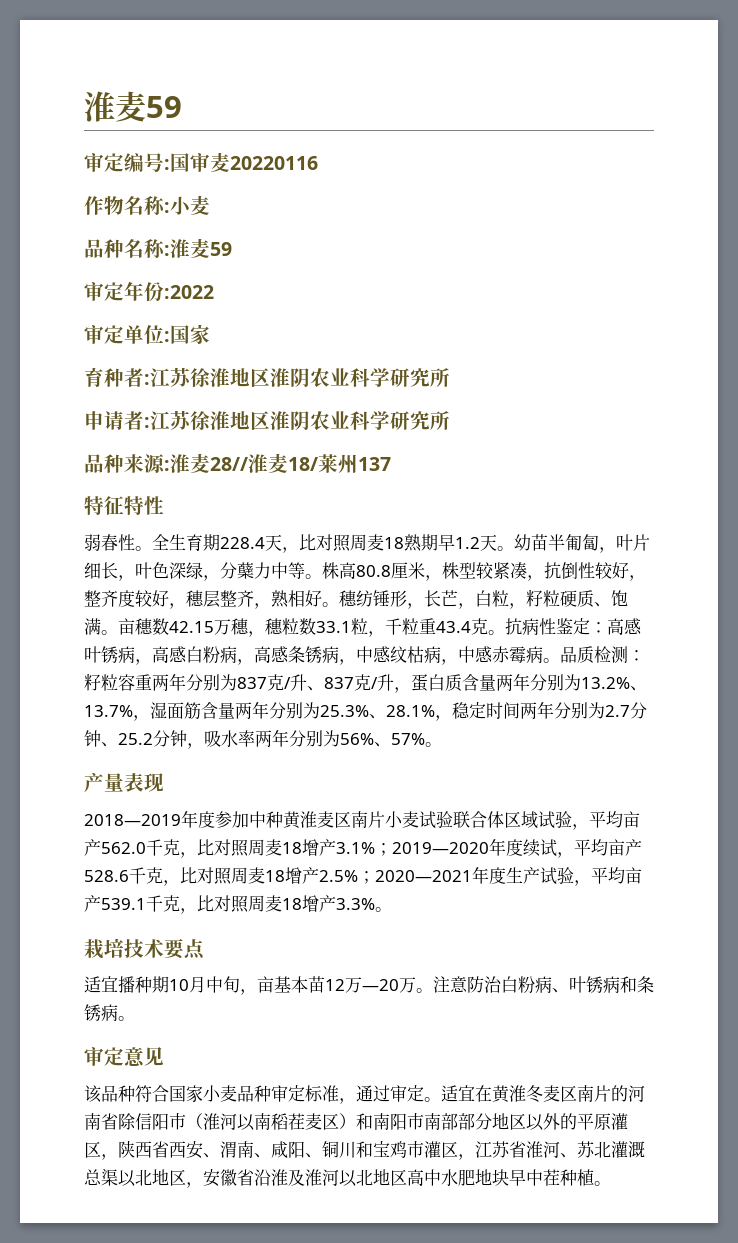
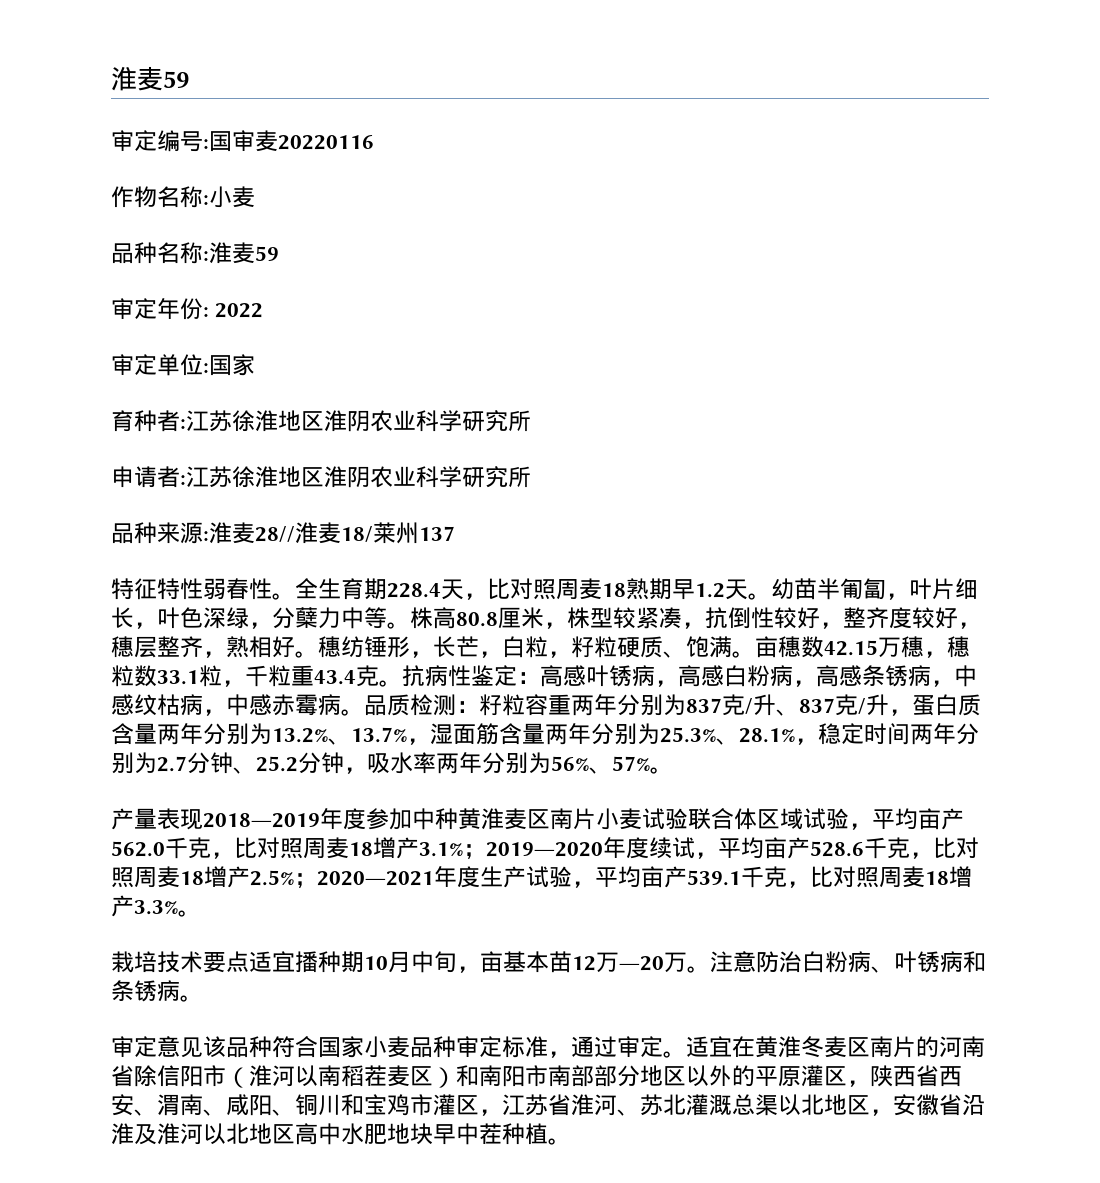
- 审定年份:2022
+ 审定年份: 2022
- 特征特性
- 弱春性。
+ 特征特性弱春性。
- 产量表现
- 2018―2019年度参加中种黄淮麦区南片小麦试验联合体区域试验，平均亩产562.0千克，比对照周麦18增产3.1%；2019―2020年度续试，平均亩产528.6千克，比对照周麦18增产2.5%；2020―2021年度生产试验，平均亩产539.1千克，比对照周麦18增产3.3%。
+ 产量表现2018―2019年度参加中种黄淮麦区南片小麦试验联合体区域试验，平均亩产562.0千克，比对照周麦18增产3.1%；2019―2020年度续试，平均亩产528.6千克，比对照周麦18增产2.5%；2020―2021年度生产试验，平均亩产539.1千克，比对照周麦18增产3.3%。
- 栽培技术要点
- 适宜播种期10月中旬，亩基本苗12万―20万。
+ 栽培技术要点适宜播种期10月中旬，亩基本苗12万―20万。
- 审定意见
- 该品种符合国家小麦品种审定标准，通过审定。
+ 审定意见该品种符合国家小麦品种审定标准，通过审定。

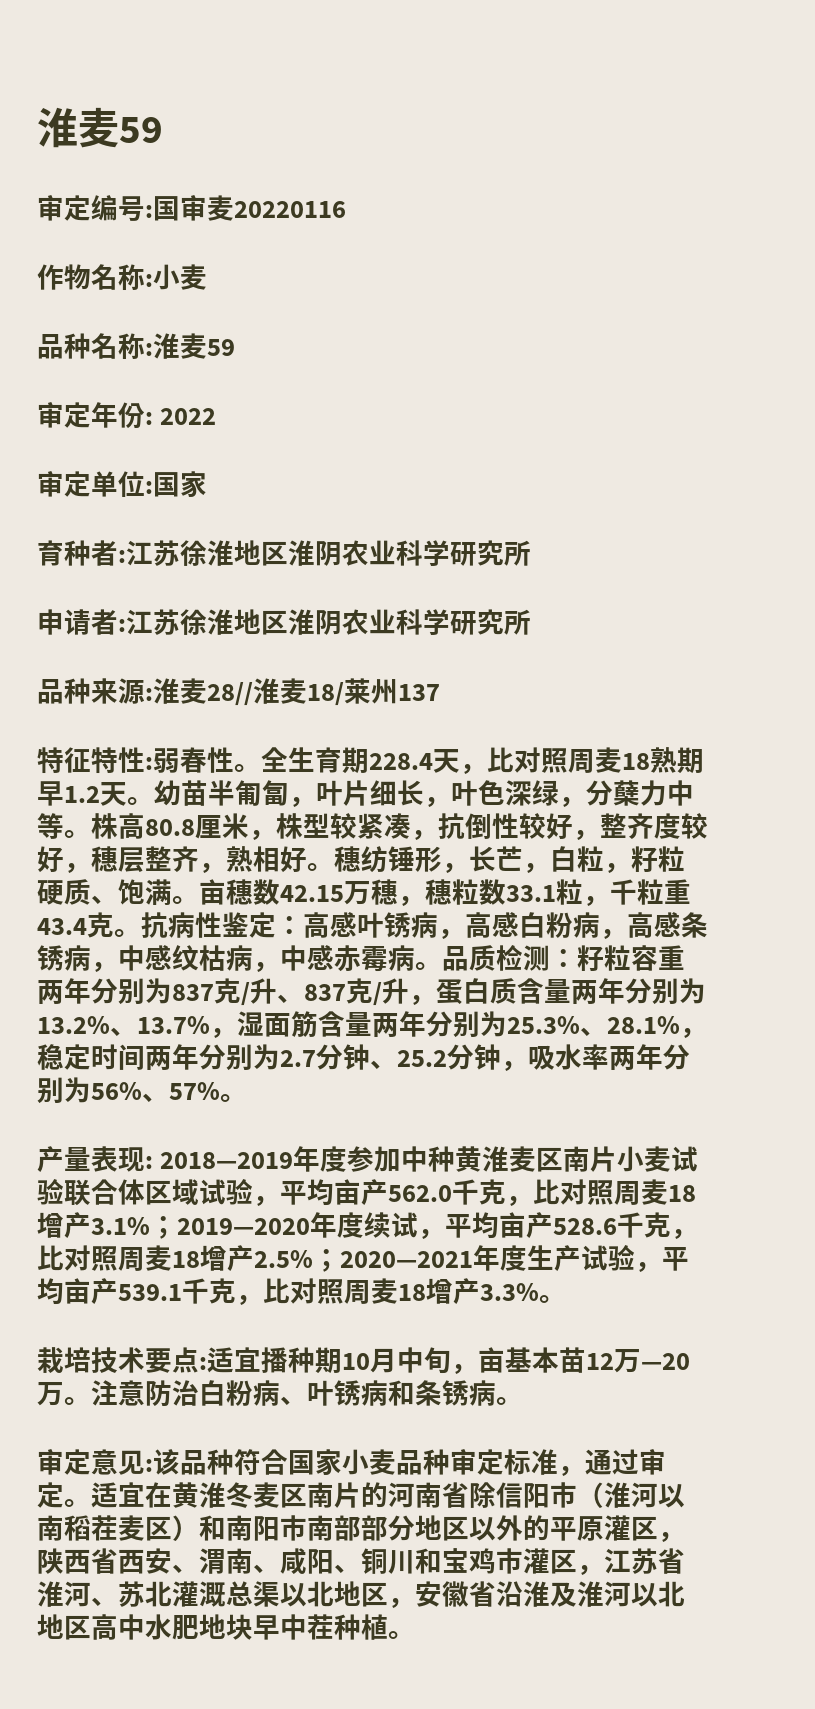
- 特征特性弱春性。
+ 特征特性:弱春性。
- 产量表现2018―2019年度参加中种黄淮麦区南片小麦试验联合体区域试验，平均亩产562.0千克，比对照周麦18增产3.1%；2019―2020年度续试，平均亩产528.6千克，比对照周麦18增产2.5%；2020―2021年度生产试验，平均亩产539.1千克，比对照周麦18增产3.3%。
+ 产量表现: 2018―2019年度参加中种黄淮麦区南片小麦试验联合体区域试验，平均亩产562.0千克，比对照周麦18增产3.1%；2019―2020年度续试，平均亩产528.6千克，比对照周麦18增产2.5%；2020―2021年度生产试验，平均亩产539.1千克，比对照周麦18增产3.3%。
- 栽培技术要点适宜播种期10月中旬，亩基本苗12万―20万。
+ 栽培技术要点:适宜播种期10月中旬，亩基本苗12万―20万。
- 审定意见该品种符合国家小麦品种审定标准，通过审定。
+ 审定意见:该品种符合国家小麦品种审定标准，通过审定。

